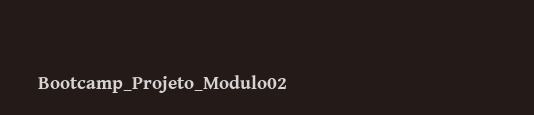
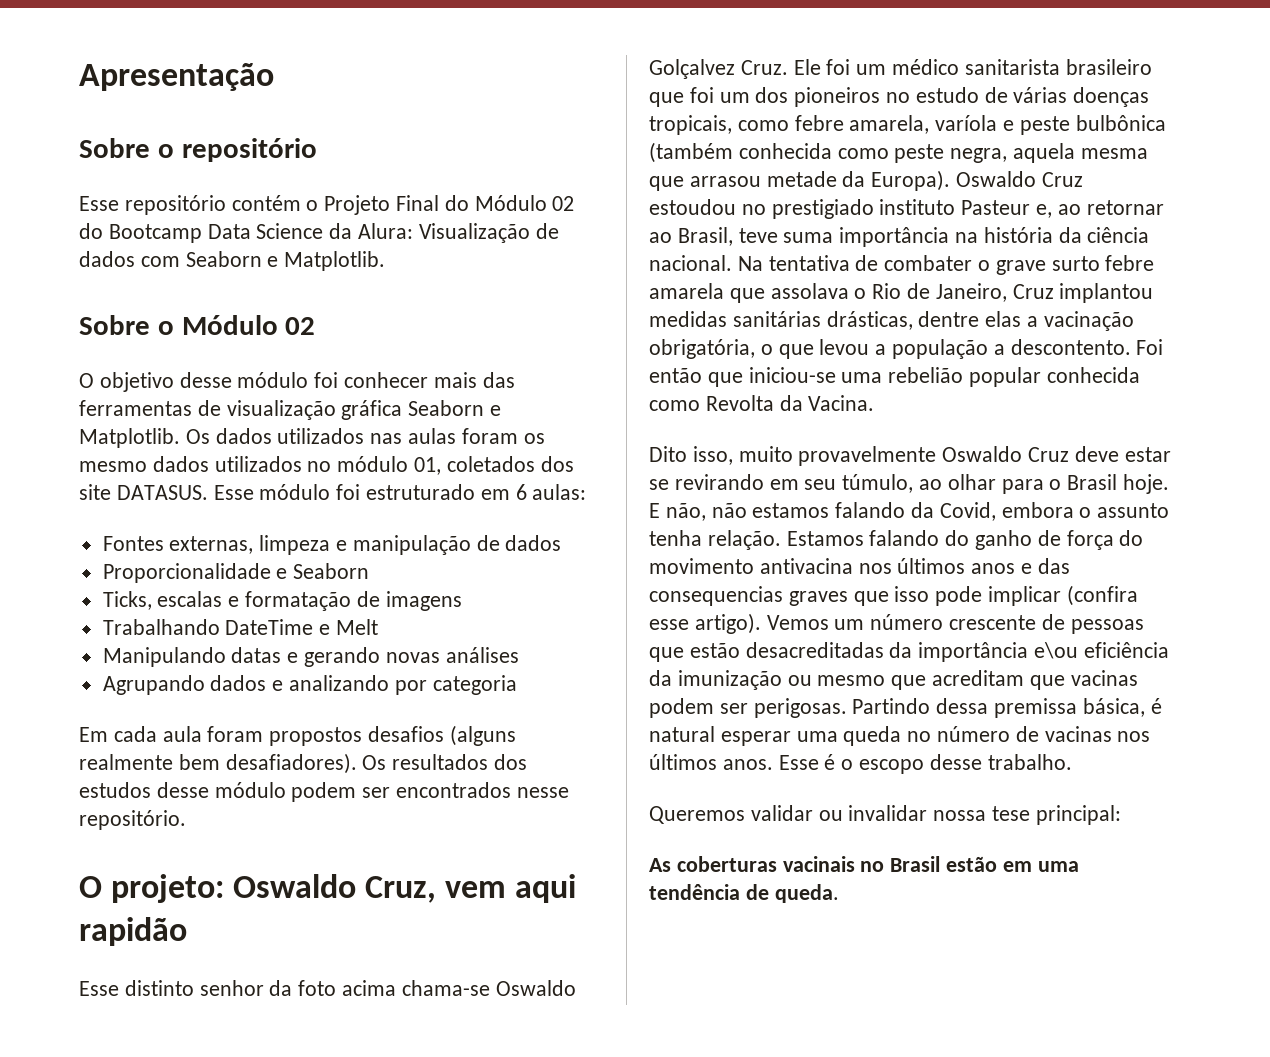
- Bootcamp_Projeto_Modulo02
+ Apresentação
+ Sobre o repositório
+ Esse repositório contém o Projeto Final do Módulo 02 do Bootcamp Data Science da Alura: Visualização de dados com Seaborn e Matplotlib.
+ Sobre o Módulo 02
+ O objetivo desse módulo foi conhecer mais das ferramentas de visualização gráfica Seaborn e Matplotlib. Os dados utilizados nas aulas foram os mesmo dados utilizados no módulo 01, coletados dos site DATASUS. Esse módulo foi estruturado em 6 aulas:
+ Fontes externas, limpeza e manipulação de dados
+ Proporcionalidade e Seaborn
+ Ticks, escalas e formatação de imagens
+ Trabalhando DateTime e Melt
+ Manipulando datas e gerando novas análises
+ Agrupando dados e analizando por categoria
+ Em cada aula foram propostos desafios (alguns realmente bem desafiadores). Os resultados dos estudos desse módulo podem ser encontrados nesse repositório.
+ O projeto: Oswaldo Cruz, vem aqui rapidão
+ Esse distinto senhor da foto acima chama-se Oswaldo Golçalvez Cruz. Ele foi um médico sanitarista brasileiro que foi um dos pioneiros no estudo de várias doenças tropicais, como febre amarela, varíola e peste bulbônica (também conhecida como peste negra, aquela mesma que arrasou metade da Europa). Oswaldo Cruz estoudou no prestigiado instituto Pasteur e, ao retornar ao Brasil, teve suma importância na história da ciência nacional. Na tentativa de combater o grave surto febre amarela que assolava o Rio de Janeiro, Cruz implantou medidas sanitárias drásticas, dentre elas a vacinação obrigatória, o que levou a população a descontento. Foi então que iniciou-se uma rebelião popular conhecida como Revolta da Vacina.
+ Dito isso, muito provavelmente Oswaldo Cruz deve estar se revirando em seu túmulo, ao olhar para o Brasil hoje. E não, não estamos falando da Covid, embora o assunto tenha relação. Estamos falando do ganho de força do movimento antivacina nos últimos anos e das consequencias graves que isso pode implicar (confira esse artigo). Vemos um número crescente de pessoas que estão desacreditadas da importância e\ou eficiência da imunização ou mesmo que acreditam que vacinas podem ser perigosas. Partindo dessa premissa básica, é natural esperar uma queda no número de vacinas nos últimos anos. Esse é o escopo desse trabalho.
+ Queremos validar ou invalidar nossa tese principal:
+ As coberturas vacinais no Brasil estão em uma tendência de queda.

